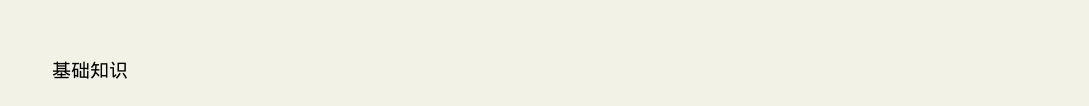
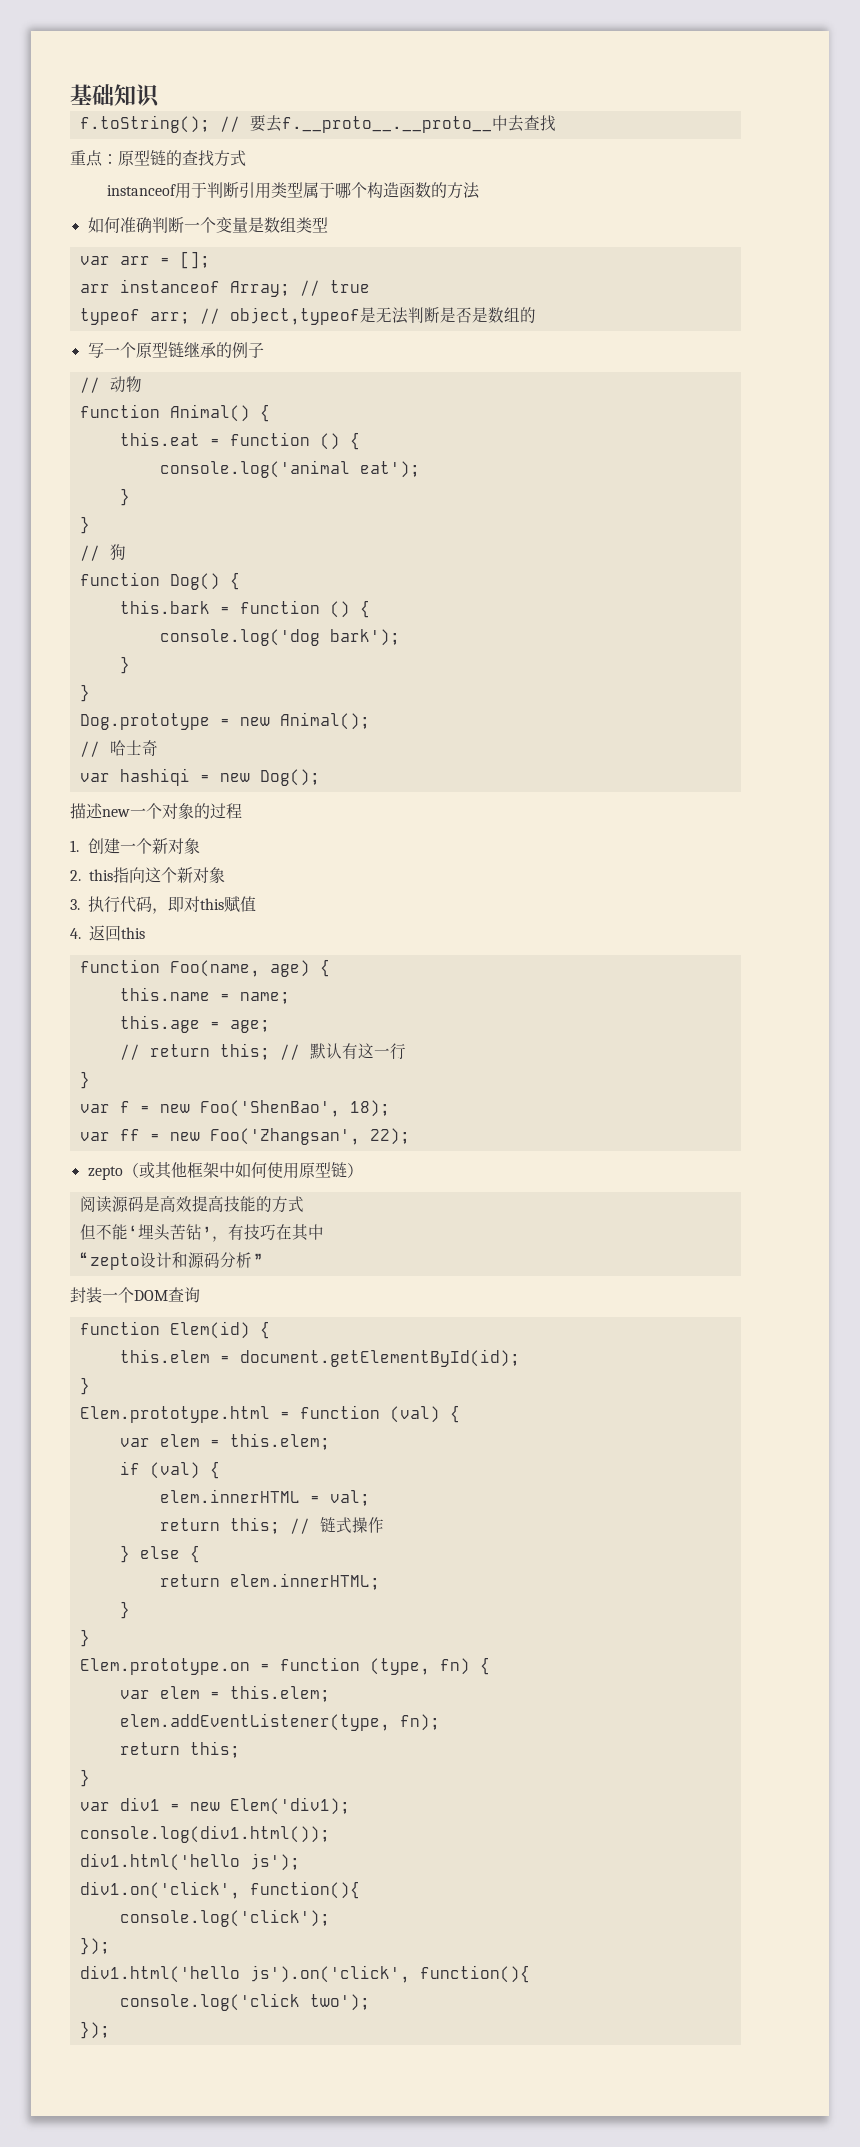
+ f.toString(); // 要去f.__proto__.__proto__中去查找
+ 重点：原型链的查找方式
+ instanceof用于判断引用类型属于哪个构造函数的方法
+ 如何准确判断一个变量是数组类型
+ var arr = [];
+ arr instanceof Array; // true
+ typeof arr; // object,typeof是无法判断是否是数组的
+ 写一个原型链继承的例子
+ // 动物
+ function Animal() {
+ this.eat = function () {
+ console.log('animal eat');
+ }
+ }
+ // 狗
+ function Dog() {
+ this.bark = function () {
+ console.log('dog bark');
+ }
+ }
+ Dog.prototype = new Animal();
+ // 哈士奇
+ var hashiqi = new Dog();
+ 描述new一个对象的过程
+ 1.创建一个新对象
+ 2. this指向这个新对象
+ 3.执行代码，即对this赋值
+ 4.返回this
+ function Foo(name, age) {
+ this.name = name;
+ this.age = age;
+ // return this; // 默认有这一行
+ }
+ var f = new Foo('ShenBao', 18);
+ var ff = new Foo('Zhangsan', 22);
+ zepto（或其他框架中如何使用原型链）
+ 阅读源码是高效提高技能的方式
+ 但不能‘埋头苦钻’，有技巧在其中
+ “zepto设计和源码分析”
+ 封装一个DOM查询
+ function Elem(id) {
+ this.elem = document.getElementById(id);
+ }
+ Elem.prototype.html = function (val) {
+ var elem = this.elem;
+ if (val) {
+ elem.innerHTML = val;
+ return this; // 链式操作
+ } else {
+ return elem.innerHTML;
+ }
+ }
+ Elem.prototype.on = function (type, fn) {
+ var elem = this.elem;
+ elem.addEventListener(type, fn);
+ return this;
+ }
+ var div1 = new Elem('div1);
+ console.log(div1.html());
+ div1.html('hello js');
+ div1.on('click', function(){
+ console.log('click');
+ });
+ div1.html('hello js').on('click', function(){
+ console.log('click two');
+ });

